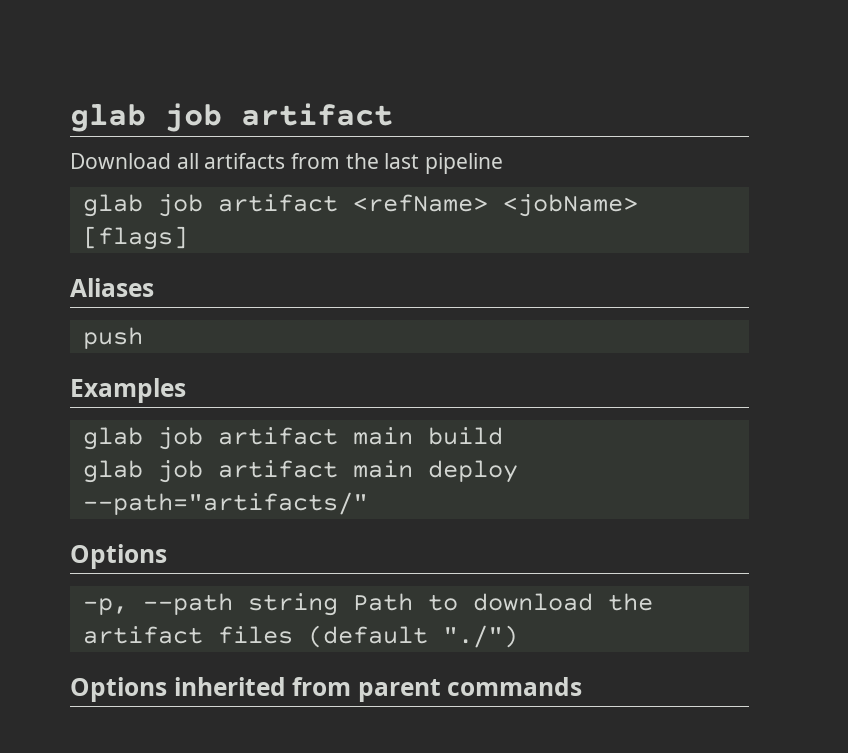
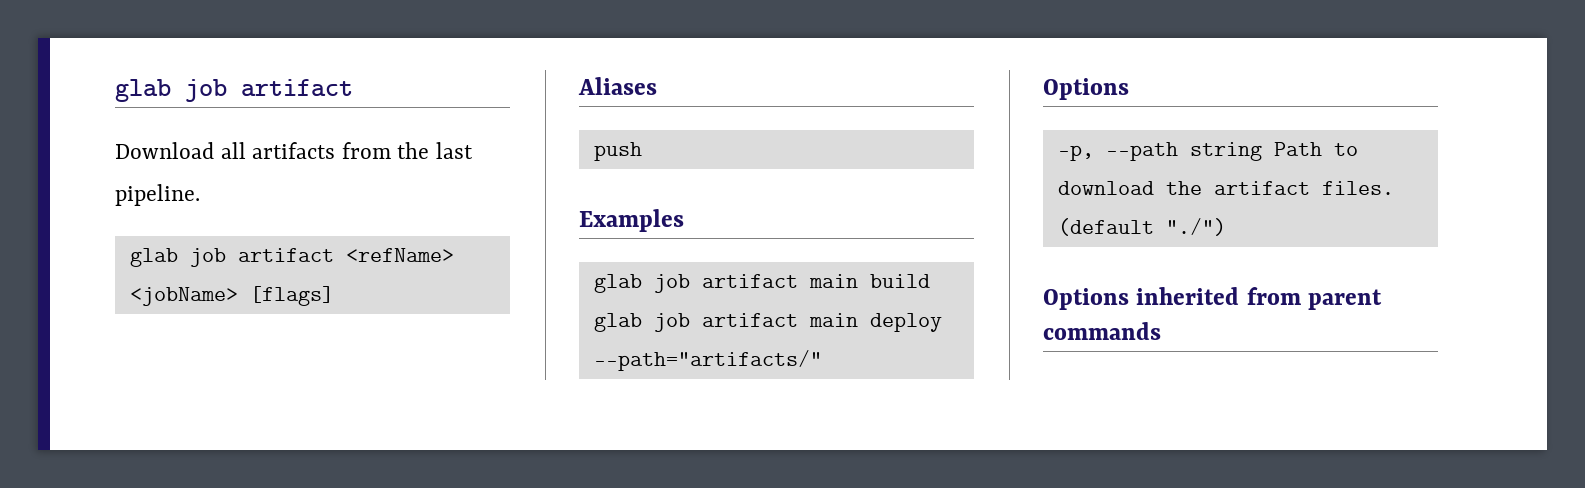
- Download all artifacts from the last pipeline
+ Download all artifacts from the last pipeline.
- -p, --path string Path to download the artifact files (default "./")
+ -p, --path string Path to download the artifact files. (default "./")

